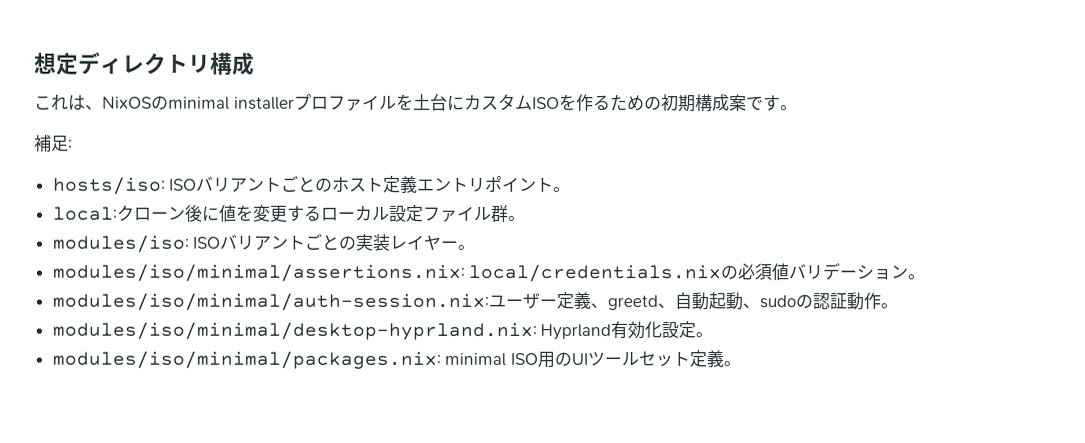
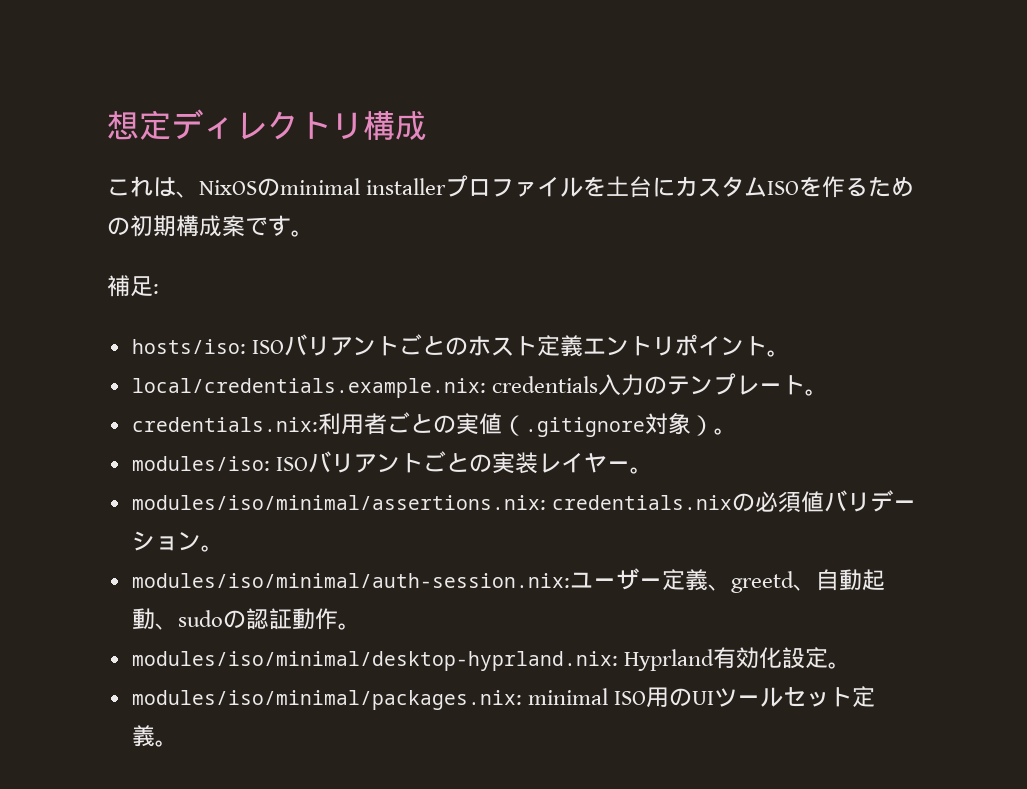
- local:クローン後に値を変更するローカル設定ファイル群。
+ local/credentials.example.nix: credentials入力のテンプレート。
+ credentials.nix:利用者ごとの実値（.gitignore対象）。
- modules/iso/minimal/assertions.nix: local/credentials.nixの必須値バリデーション。
+ modules/iso/minimal/assertions.nix: credentials.nixの必須値バリデーション。

